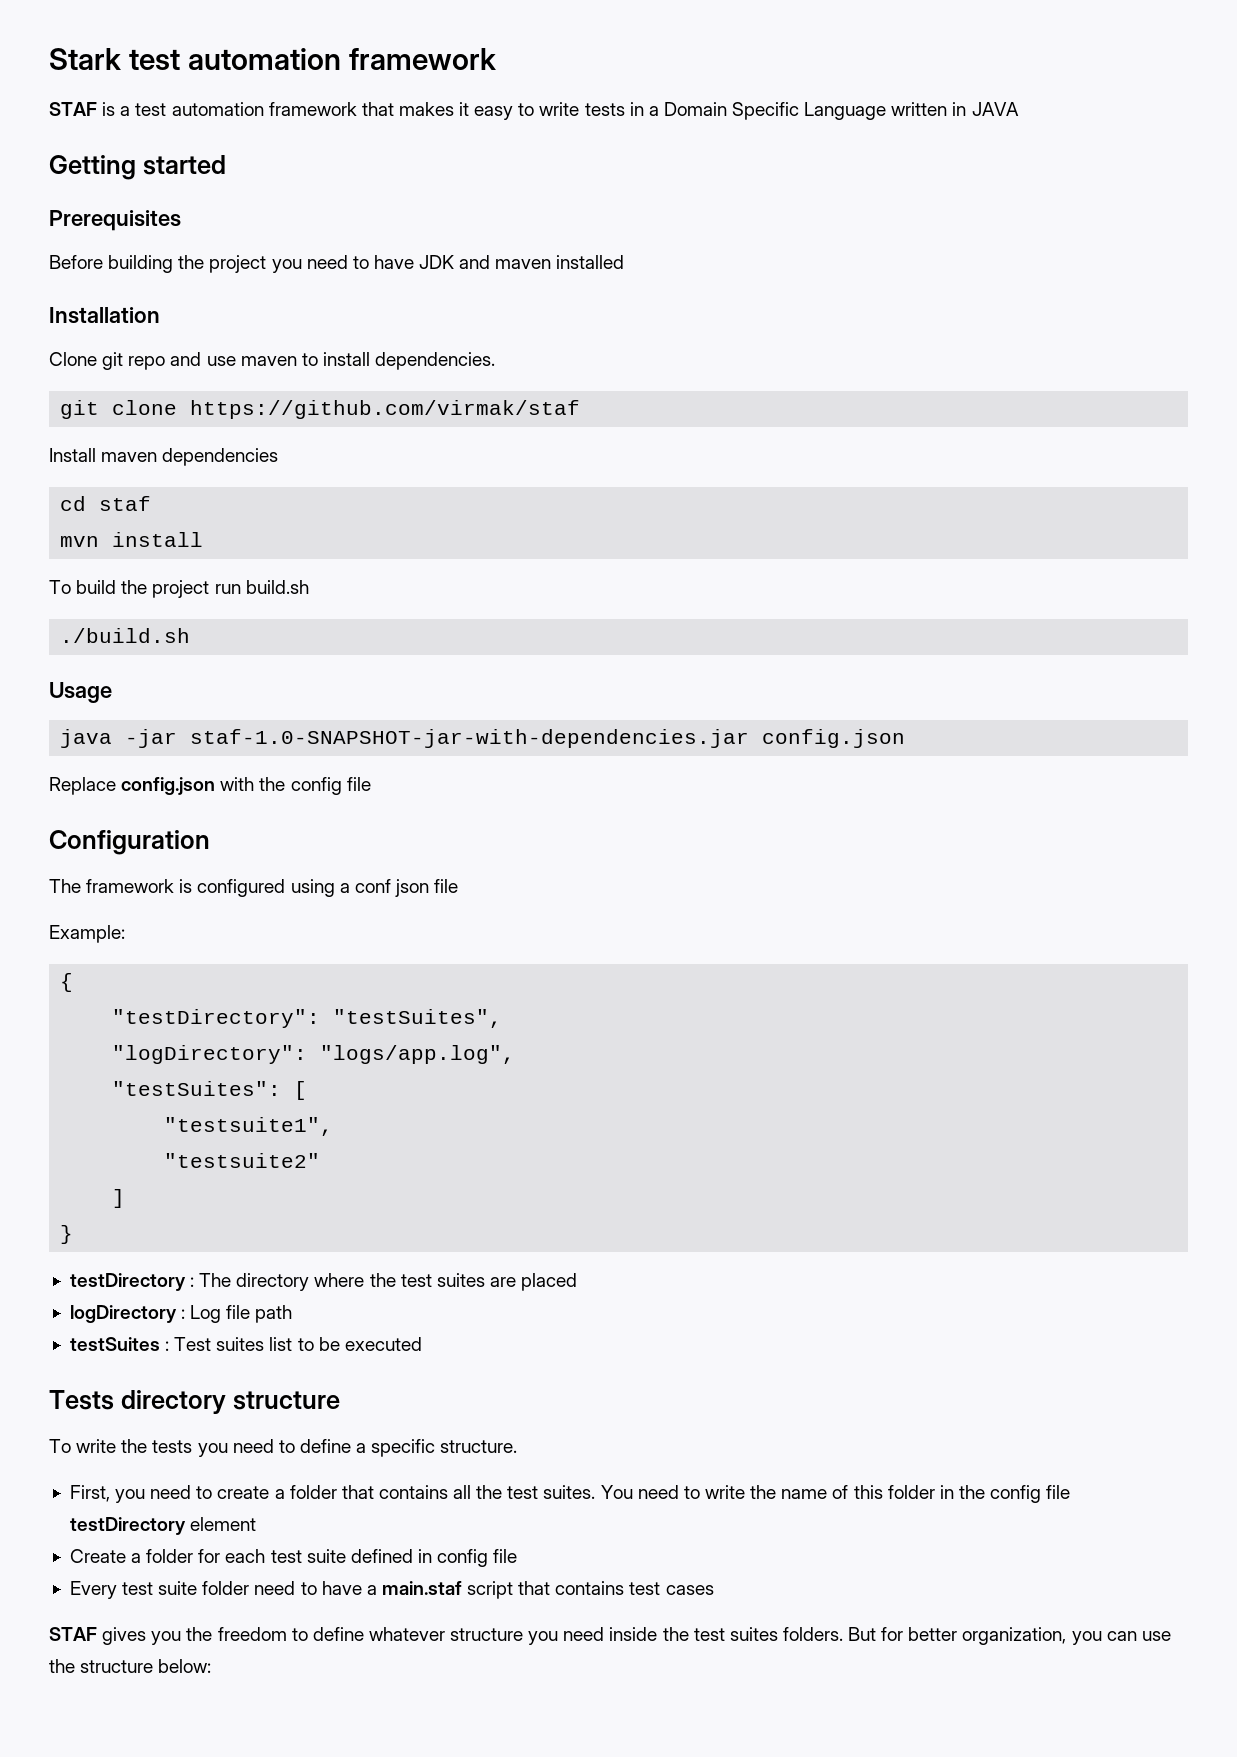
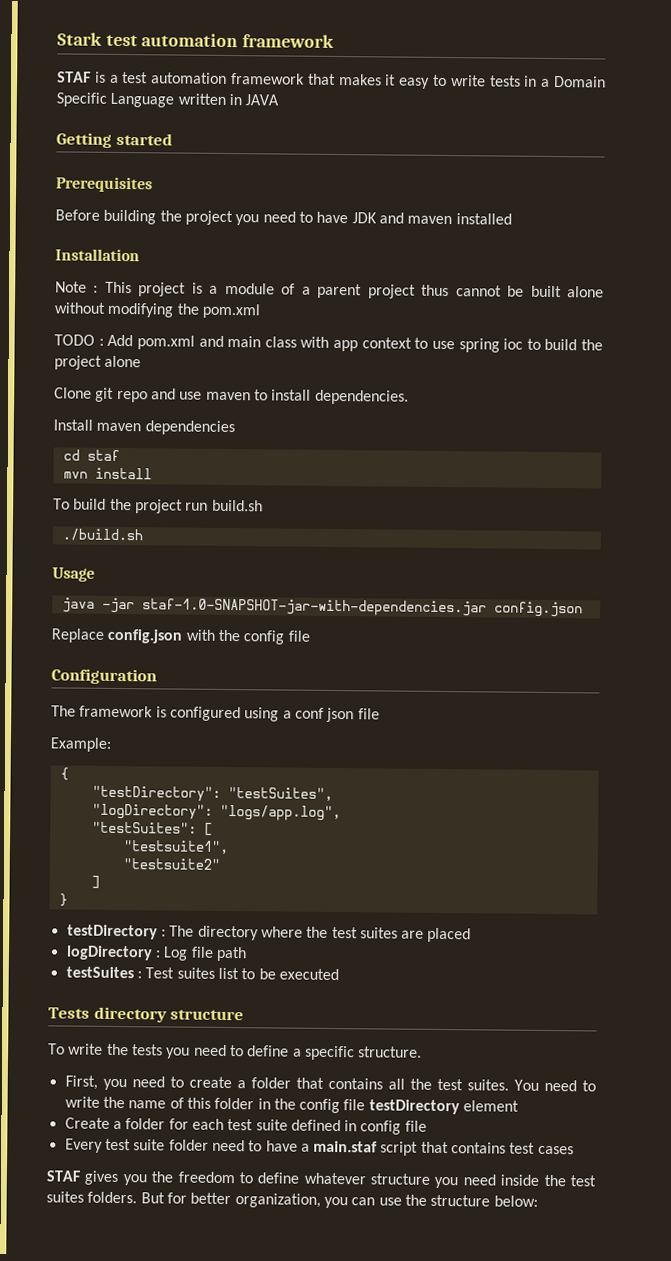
+ Note : This project is a module of a parent project thus cannot be built alone without modifying the pom.xml
+ TODO : Add pom.xml and main class with app context to use spring ioc to build the project alone
- git clone https://github.com/virmak/staf

